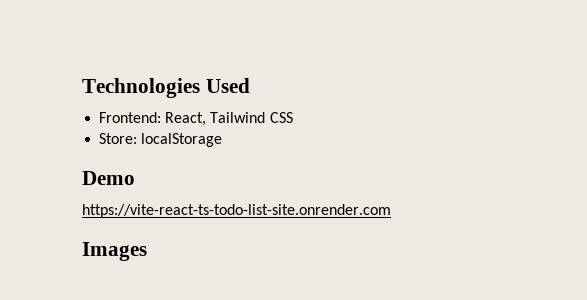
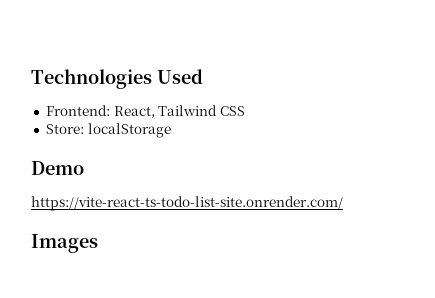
- https://vite-react-ts-todo-list-site.onrender.com
+ https://vite-react-ts-todo-list-site.onrender.com/

